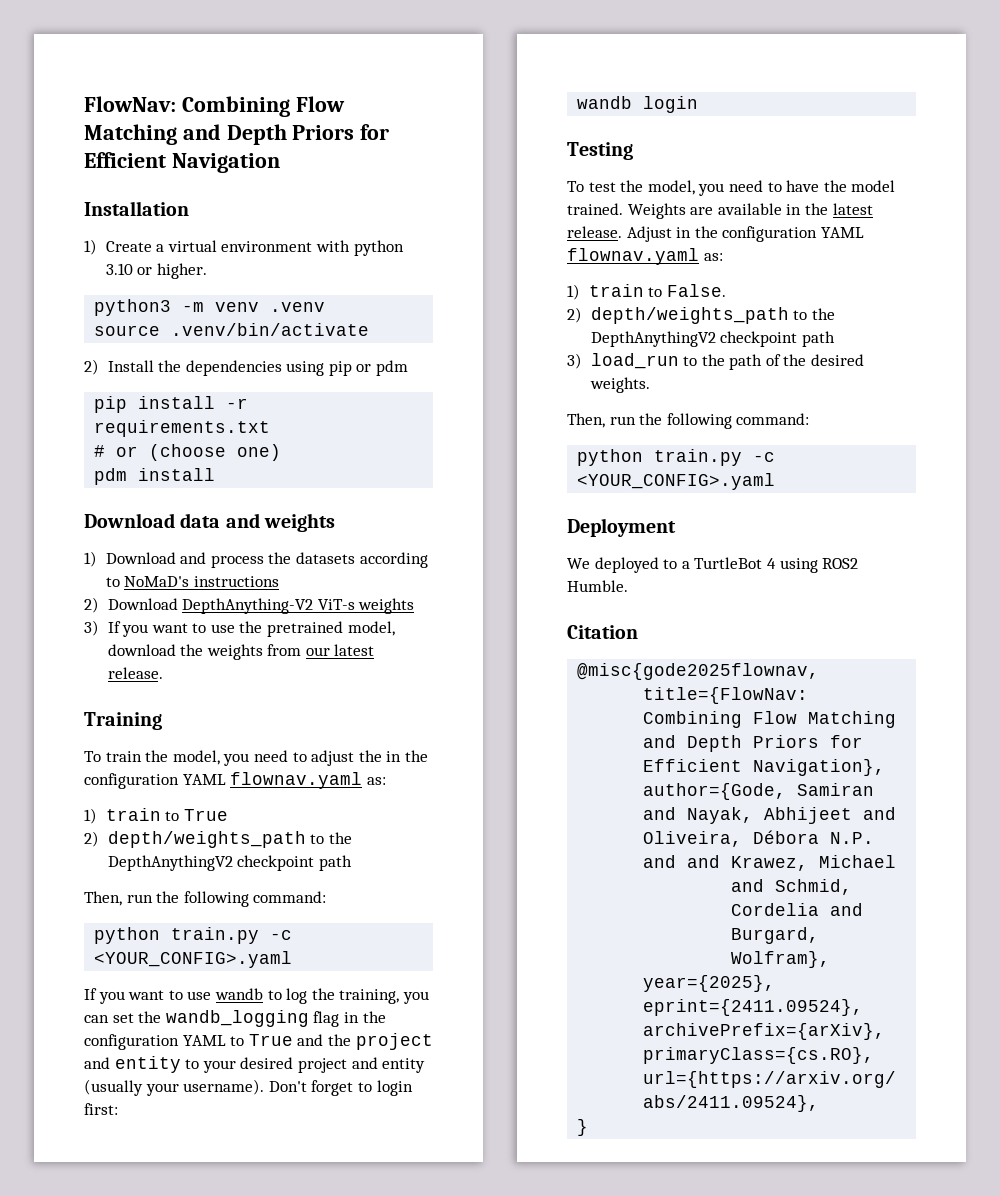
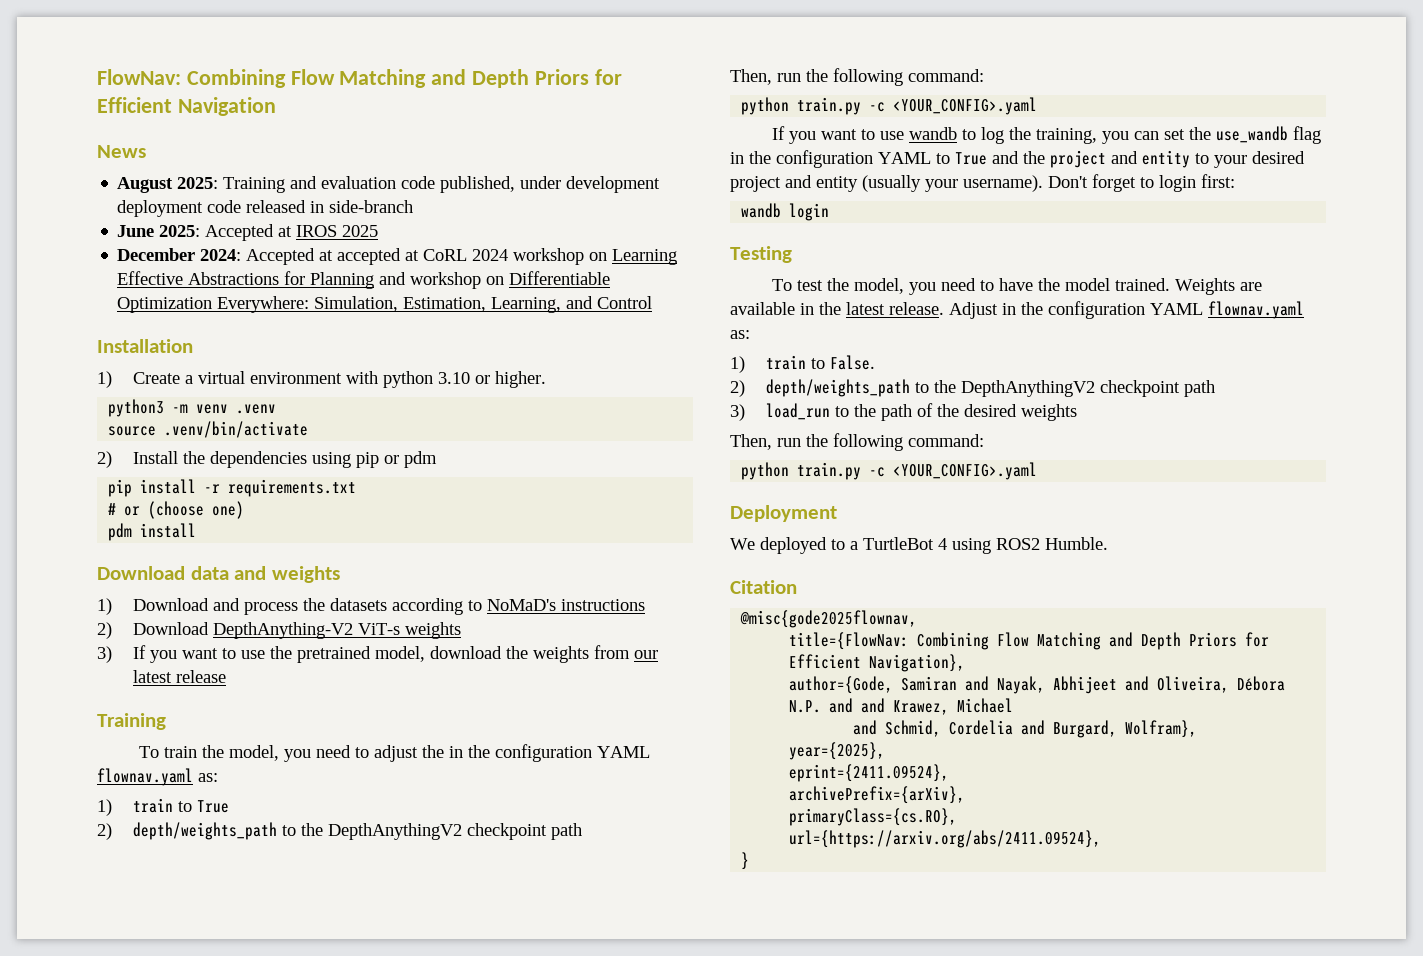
+ News
+ August 2025: Training and evaluation code published, under development deployment code released in side-branch
+ June 2025: Accepted at IROS 2025
+ December 2024: Accepted at accepted at CoRL 2024 workshop on Learning Effective Abstractions for Planning and workshop on Differentiable Optimization Everywhere: Simulation, Estimation, Learning, and Control
- 3) If you want to use the pretrained model, download the weights from our latest release.
+ 3) If you want to use the pretrained model, download the weights from our latest release
- If you want to use wandb to log the training, you can set the wandb_logging flag in the configuration YAML to True and the project and entity to your desired project and entity (usually your username).
+ If you want to use wandb to log the training, you can set the use_wandb flag in the configuration YAML to True and the project and entity to your desired project and entity (usually your username).
- 3) load_run to the path of the desired weights.
+ 3) load_run to the path of the desired weights

